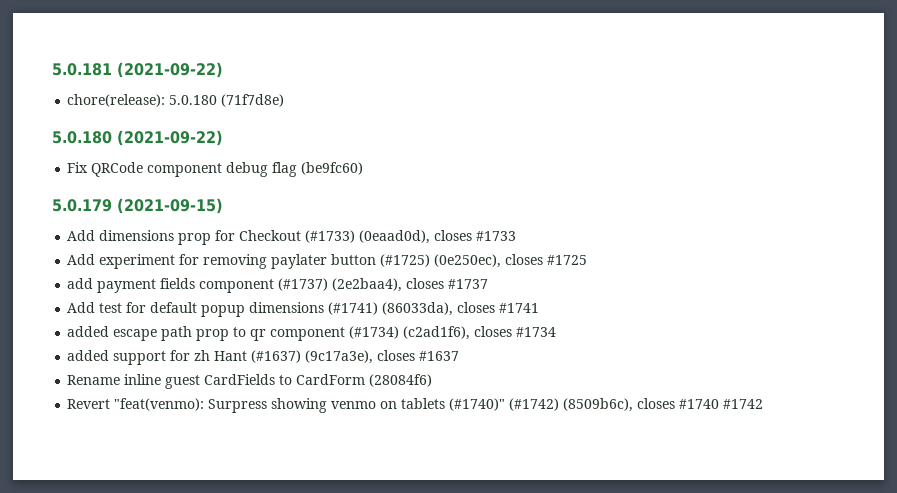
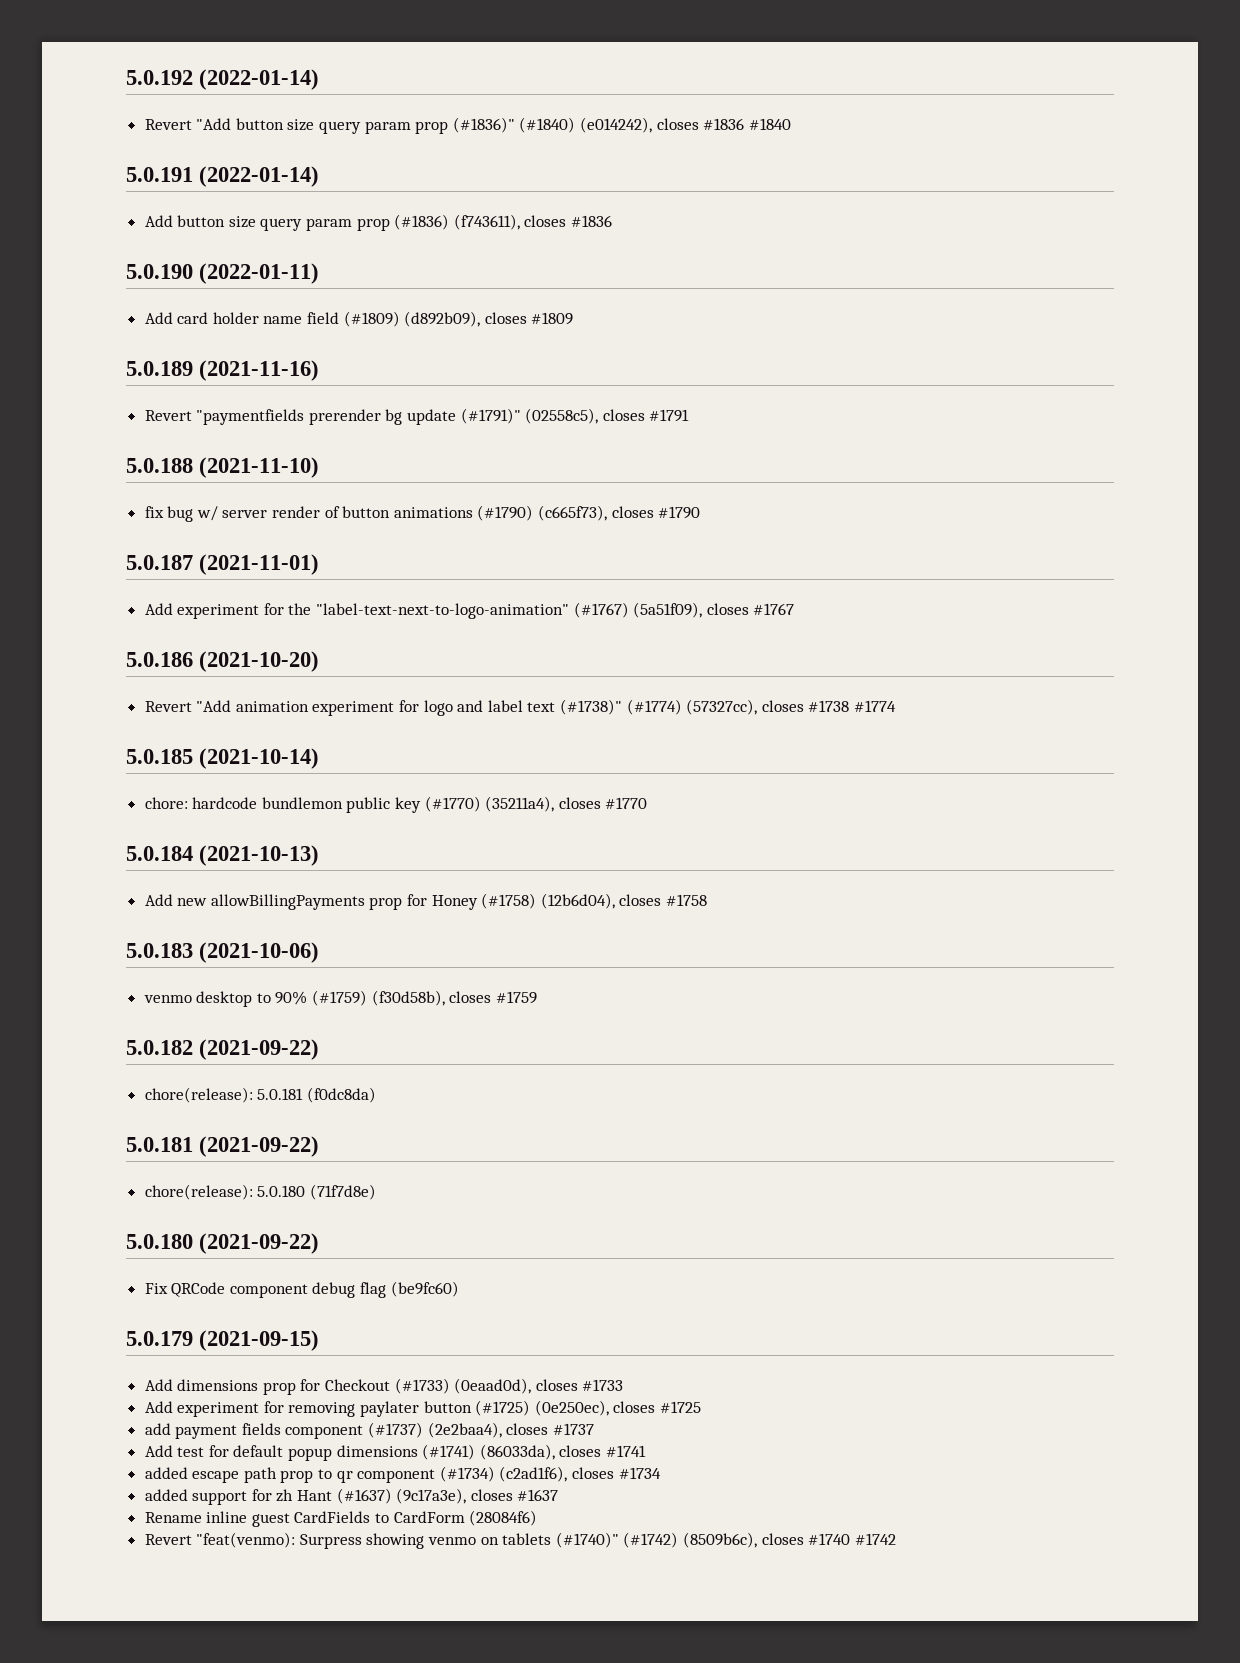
+ 5.0.192 (2022-01-14)
+ Revert "Add button size query param prop (#1836)" (#1840) (e014242), closes #1836 #1840
+ 5.0.191 (2022-01-14)
+ Add button size query param prop (#1836) (f743611), closes #1836
+ 5.0.190 (2022-01-11)
+ Add card holder name field (#1809) (d892b09), closes #1809
+ 5.0.189 (2021-11-16)
+ Revert "paymentfields prerender bg update (#1791)" (02558c5), closes #1791
+ 5.0.188 (2021-11-10)
+ fix bug w/ server render of button animations (#1790) (c665f73), closes #1790
+ 5.0.187 (2021-11-01)
+ Add experiment for the "label-text-next-to-logo-animation" (#1767) (5a51f09), closes #1767
+ 5.0.186 (2021-10-20)
+ Revert "Add animation experiment for logo and label text (#1738)" (#1774) (57327cc), closes #1738 #1774
+ 5.0.185 (2021-10-14)
+ chore: hardcode bundlemon public key (#1770) (35211a4), closes #1770
+ 5.0.184 (2021-10-13)
+ Add new allowBillingPayments prop for Honey (#1758) (12b6d04), closes #1758
+ 5.0.183 (2021-10-06)
+ venmo desktop to 90% (#1759) (f30d58b), closes #1759
+ 5.0.182 (2021-09-22)
+ chore(release): 5.0.181 (f0dc8da)

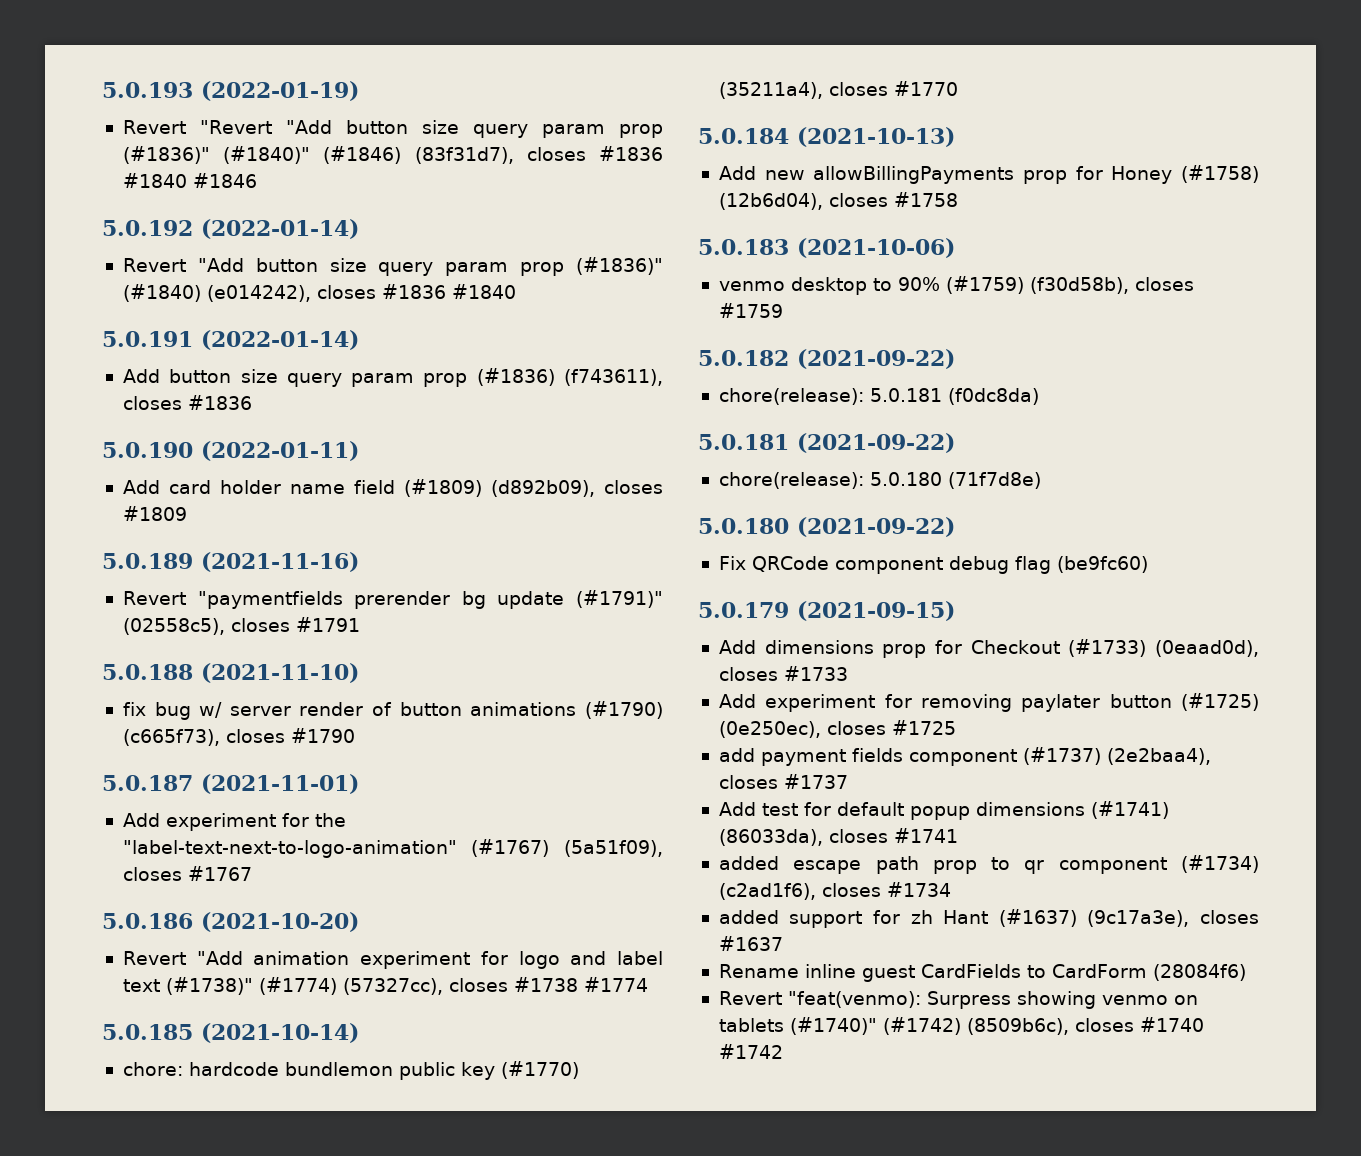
+ 5.0.193 (2022-01-19)
+ Revert "Revert "Add button size query param prop (#1836)" (#1840)" (#1846) (83f31d7), closes #1836 #1840 #1846

